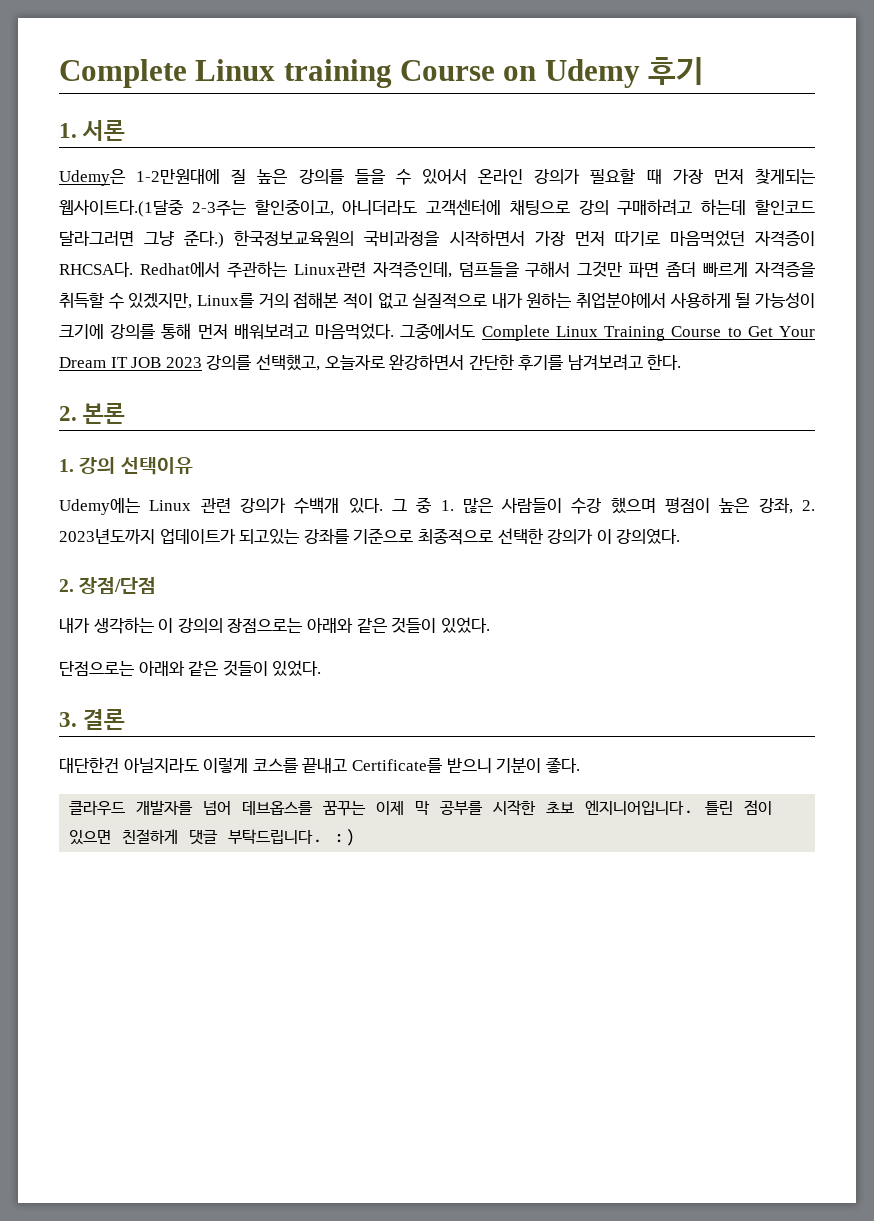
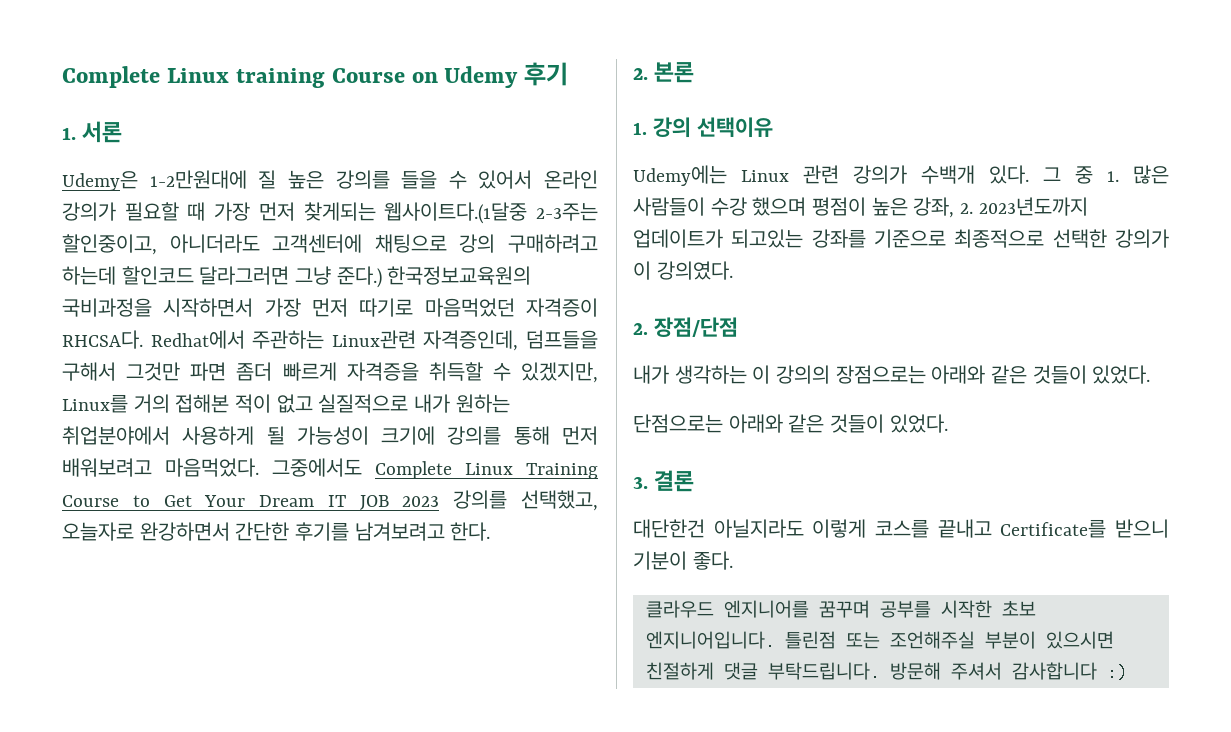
- 클라우드 개발자를 넘어 데브옵스를 꿈꾸는 이제 막 공부를 시작한 초보 엔지니어입니다. 틀린 점이 있으면 친절하게 댓글 부탁드립니다. :)
+ 클라우드 엔지니어를 꿈꾸며 공부를 시작한 초보 엔지니어입니다. 틀린점 또는 조언해주실 부분이 있으시면 친절하게 댓글 부탁드립니다. 방문해 주셔서 감사합니다 :)

